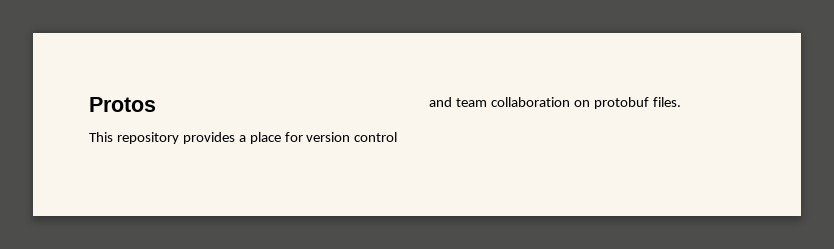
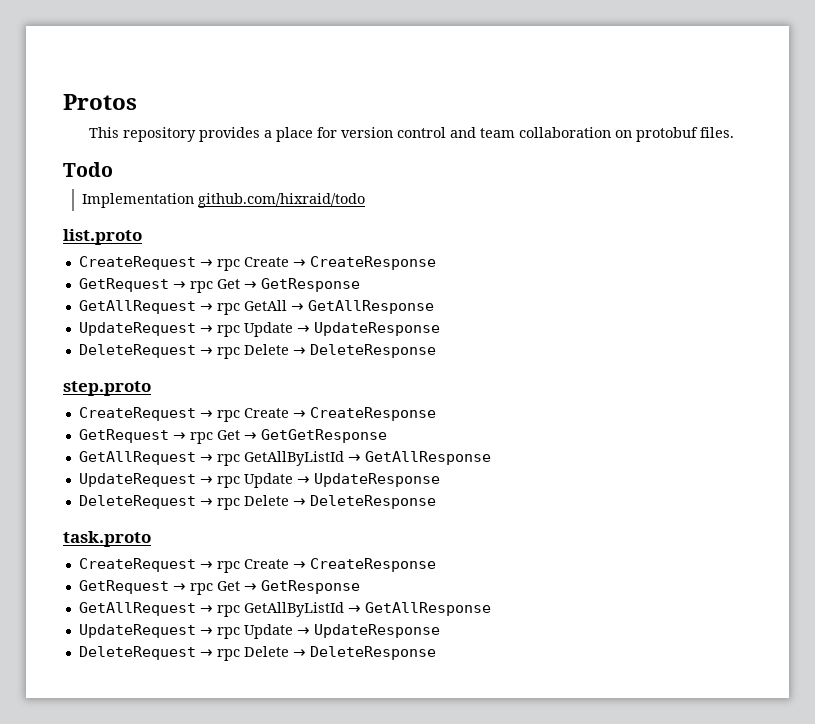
+ Todo
+ Implementation github.com/hixraid/todo
+ list.proto
+ CreateRequest → rpc Create → CreateResponse
+ GetRequest → rpc Get → GetResponse
+ GetAllRequest → rpc GetAll → GetAllResponse
+ UpdateRequest → rpc Update → UpdateResponse
+ DeleteRequest → rpc Delete → DeleteResponse
+ step.proto
+ CreateRequest → rpc Create → CreateResponse
+ GetRequest → rpc Get → GetGetResponse
+ GetAllRequest → rpc GetAllByListId → GetAllResponse
+ UpdateRequest → rpc Update → UpdateResponse
+ DeleteRequest → rpc Delete → DeleteResponse
+ task.proto
+ CreateRequest → rpc Create → CreateResponse
+ GetRequest → rpc Get → GetResponse
+ GetAllRequest → rpc GetAllByListId → GetAllResponse
+ UpdateRequest → rpc Update → UpdateResponse
+ DeleteRequest → rpc Delete → DeleteResponse

